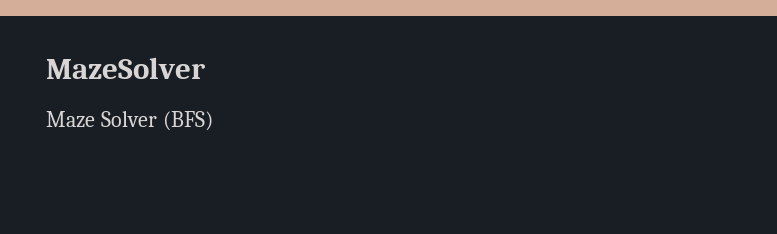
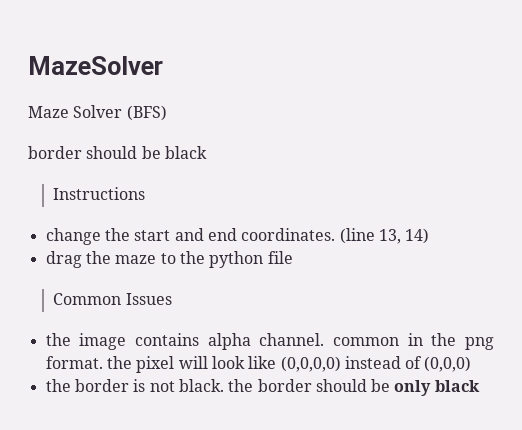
+ border should be black
+ Instructions
+ change the start and end coordinates. (line 13, 14)
+ drag the maze to the python file
+ Common Issues
+ the image contains alpha channel. common in the png format. the pixel will look like (0,0,0,0) instead of (0,0,0)
+ the border is not black. the border should be only black

